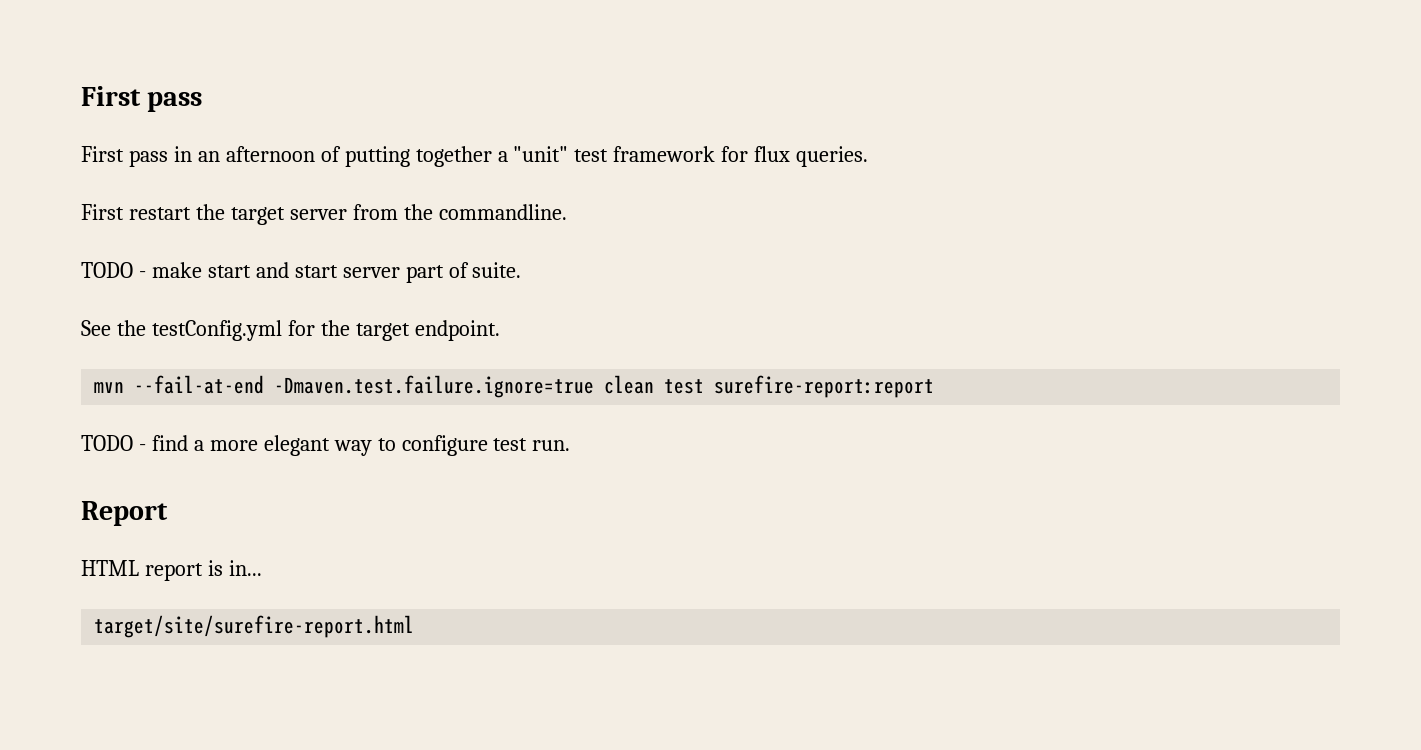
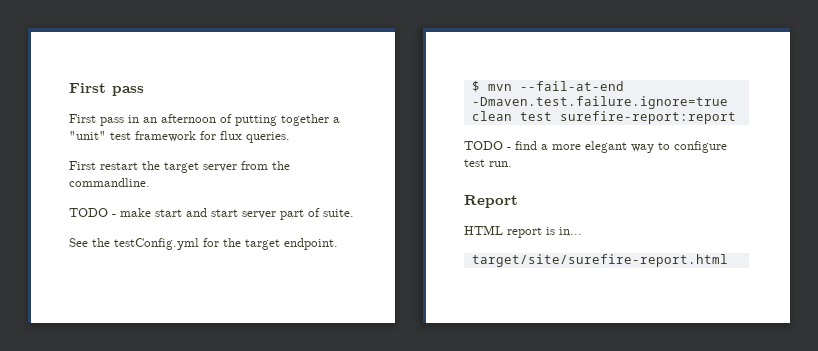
- mvn --fail-at-end -Dmaven.test.failure.ignore=true clean test surefire-report:report
+ $ mvn --fail-at-end -Dmaven.test.failure.ignore=true clean test surefire-report:report

